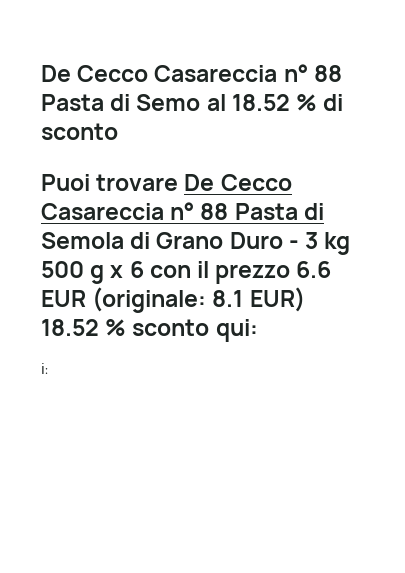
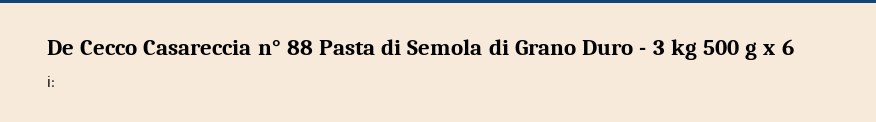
- De Cecco Casareccia n° 88 Pasta di Semo al 18.52 % di sconto
- Puoi trovare De Cecco Casareccia n° 88 Pasta di Semola di Grano Duro - 3 kg 500 g x 6 con il prezzo 6.6 EUR (originale: 8.1 EUR) 18.52 % sconto qui:
+ De Cecco Casareccia n° 88 Pasta di Semola di Grano Duro - 3 kg 500 g x 6

